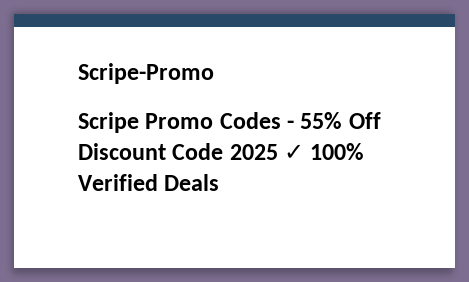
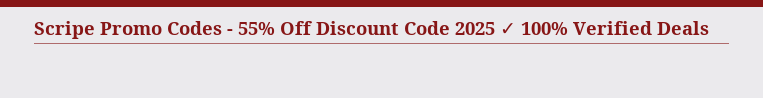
- Scripe-Promo

